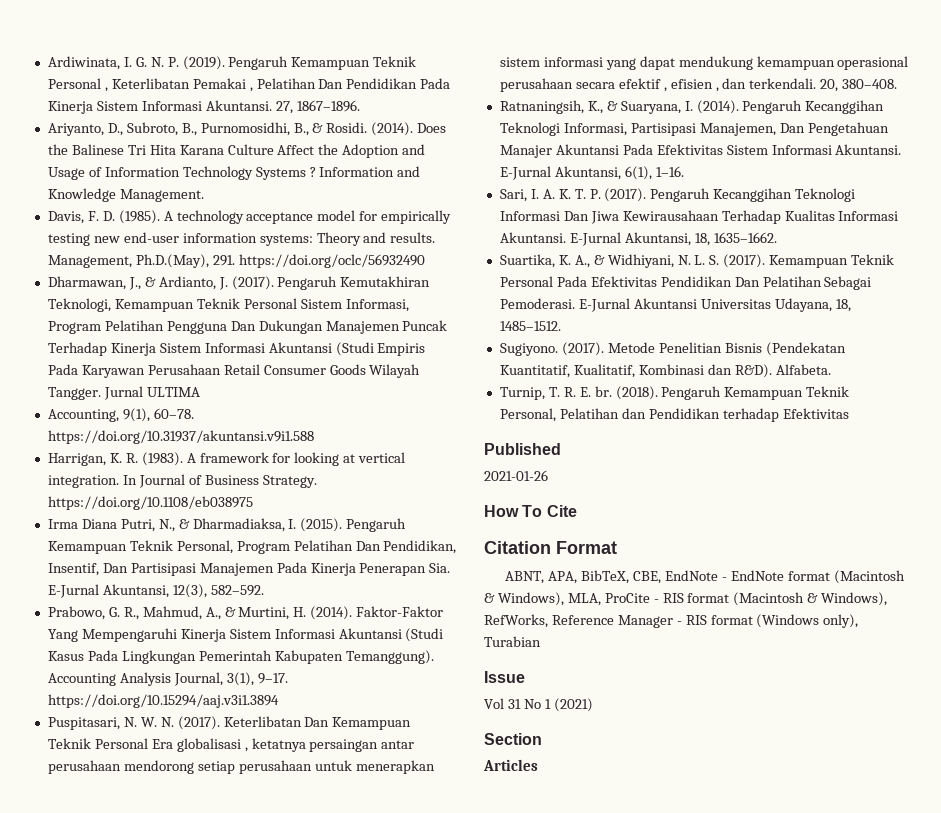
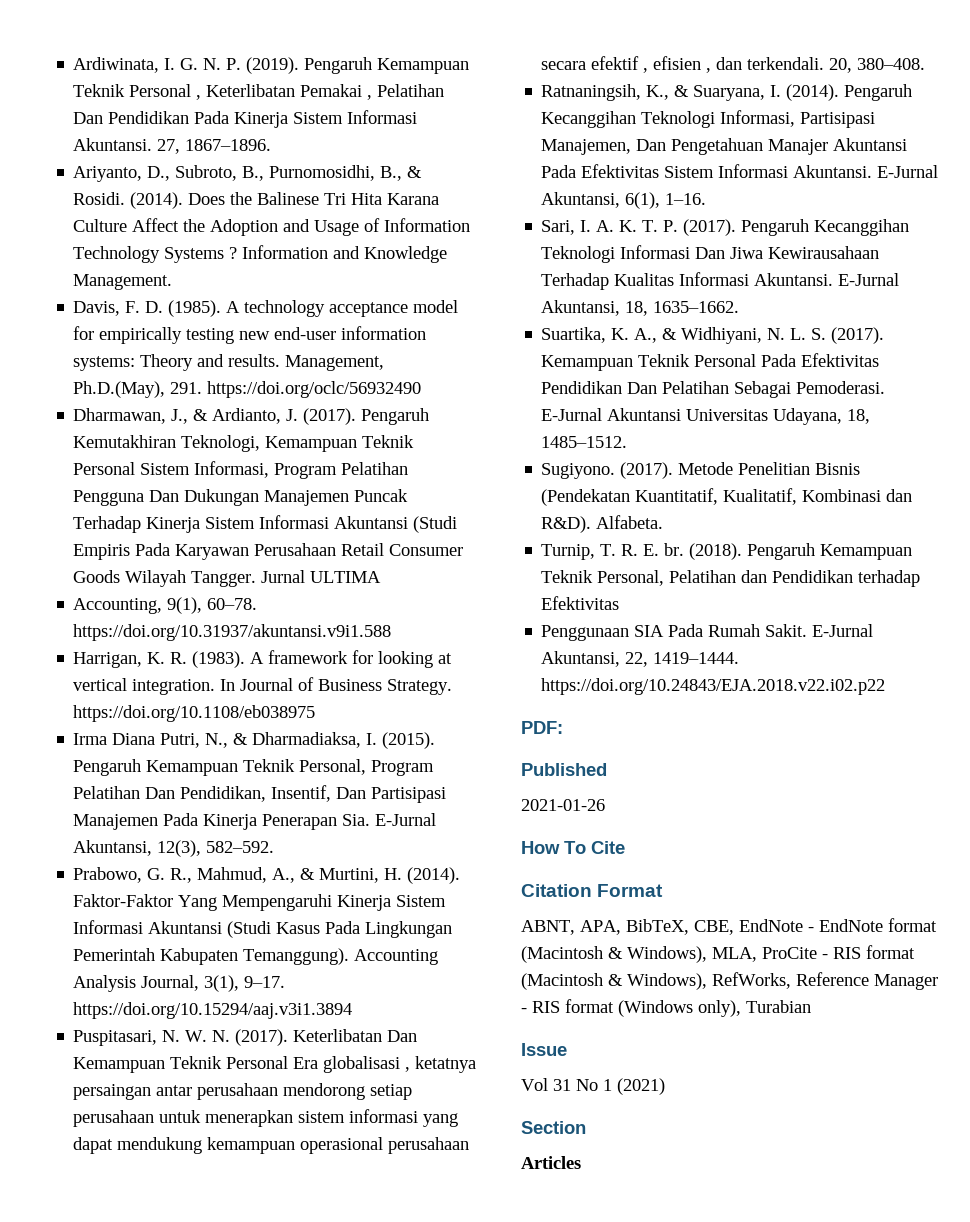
+ Penggunaan SIA Pada Rumah Sakit. E-Jurnal Akuntansi, 22, 1419–1444. https://doi.org/10.24843/EJA.2018.v22.i02.p22
+ PDF:

